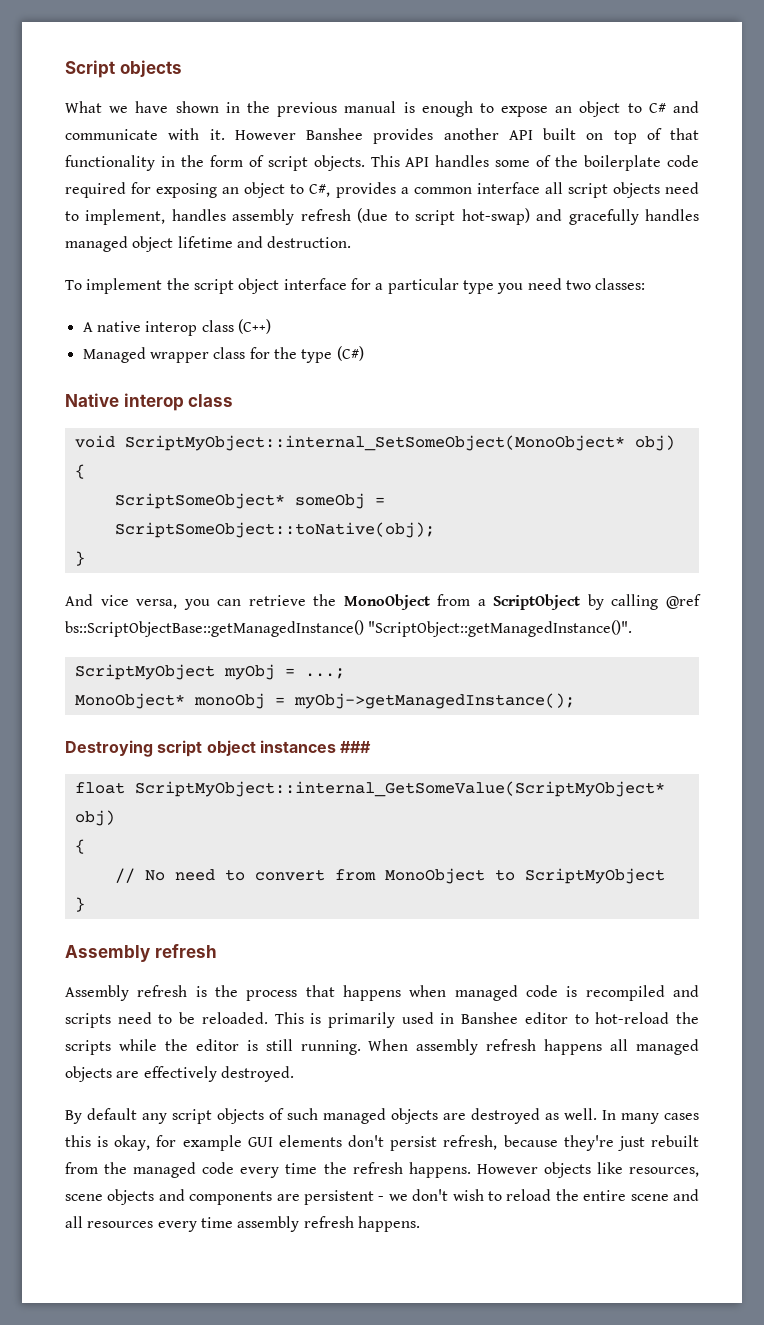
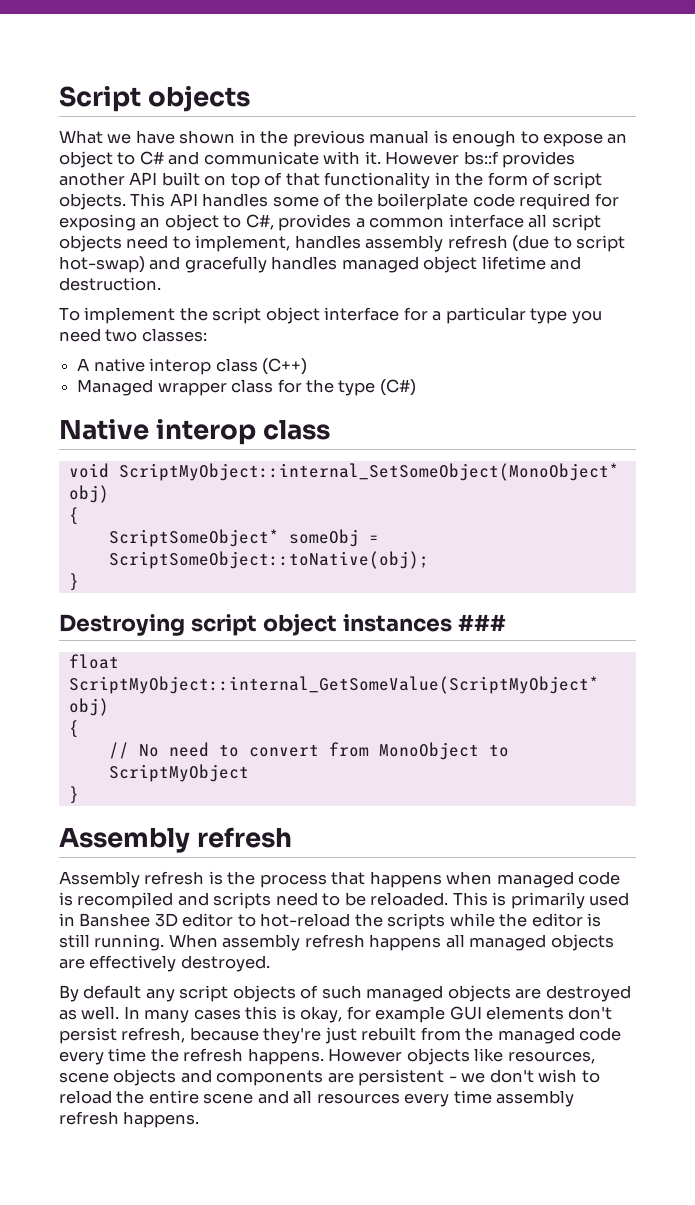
- However Banshee provides another API built on top of that functionality in the form of script objects.
+ However bs::f provides another API built on top of that functionality in the form of script objects.
- And vice versa, you can retrieve the MonoObject from a ScriptObject by calling @ref bs::ScriptObjectBase::getManagedInstance() "ScriptObject::getManagedInstance()".
- ScriptMyObject myObj = ...;
- MonoObject* monoObj = myObj->getManagedInstance();
- This is primarily used in Banshee editor to hot-reload the scripts while the editor is still running.
+ This is primarily used in Banshee 3D editor to hot-reload the scripts while the editor is still running.

